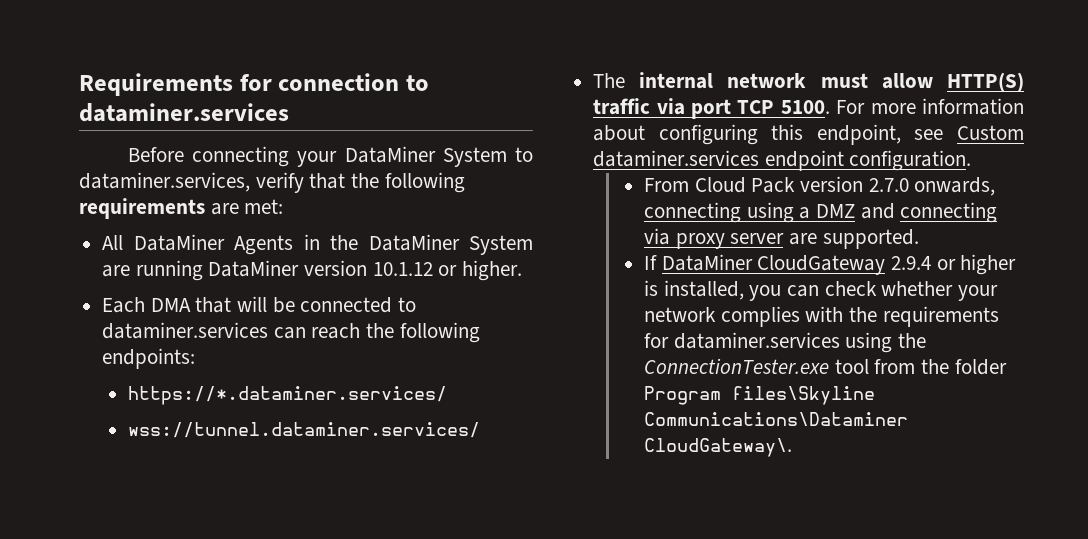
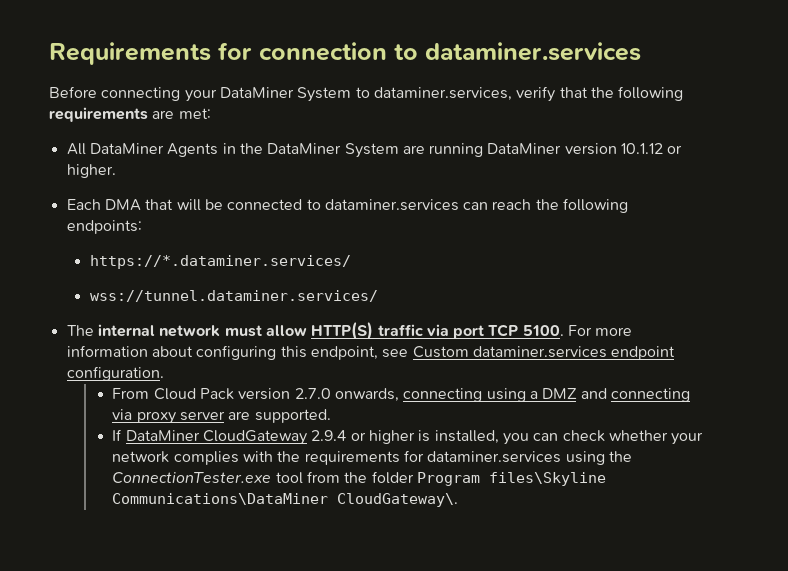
- If DataMiner CloudGateway 2.9.4 or higher is installed, you can check whether your network complies with the requirements for dataminer.services using the ConnectionTester.exe tool from the folder Program files\Skyline Communications\Dataminer CloudGateway\.
+ If DataMiner CloudGateway 2.9.4 or higher is installed, you can check whether your network complies with the requirements for dataminer.services using the ConnectionTester.exe tool from the folder Program files\Skyline Communications\DataMiner CloudGateway\.

